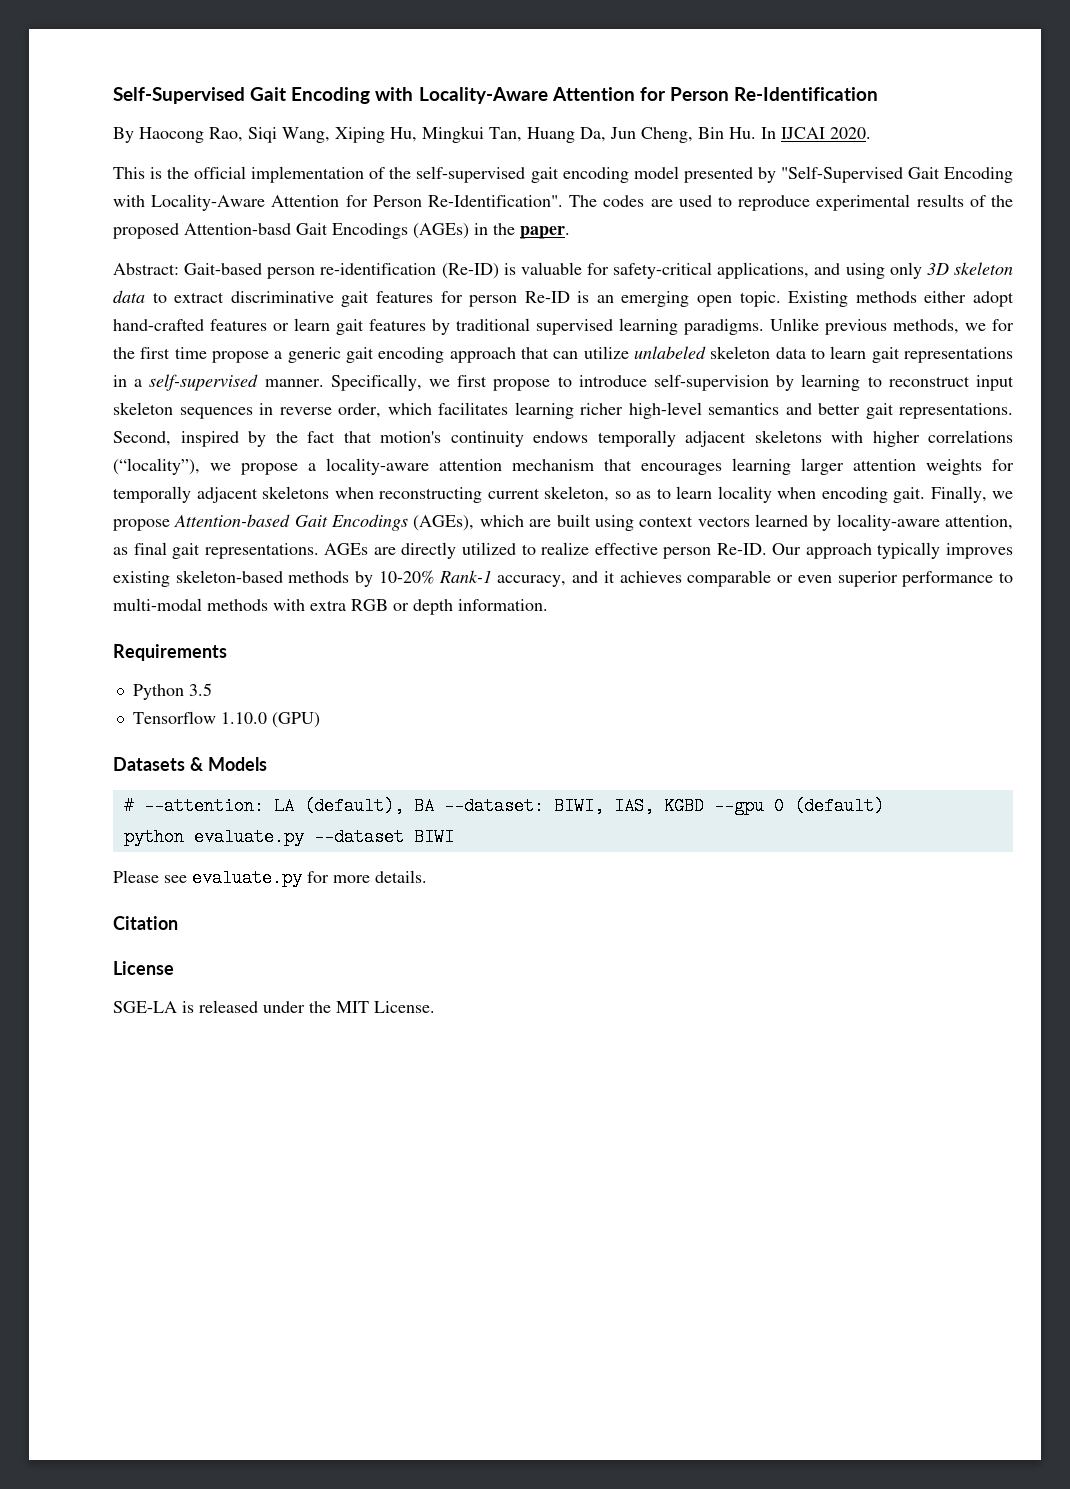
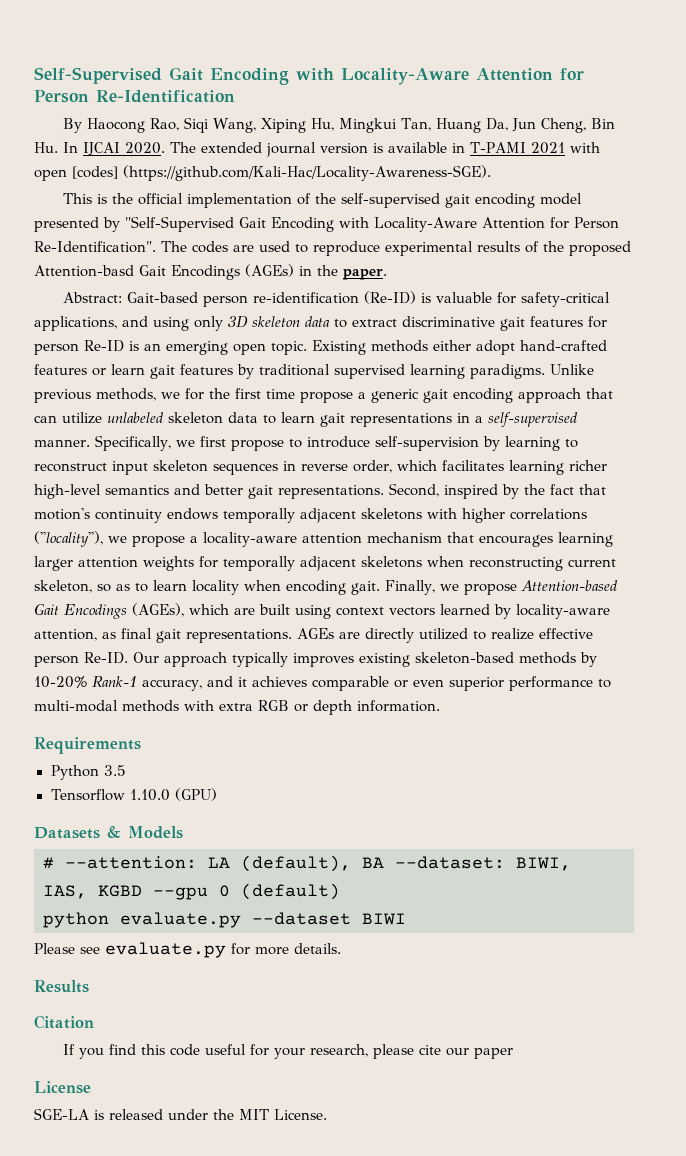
+ The extended journal version is available in T-PAMI 2021 with open [codes] (https://github.com/Kali-Hac/Locality-Awareness-SGE).
- Second, inspired by the fact that motion's continuity endows temporally adjacent skeletons with higher correlations (“locality”), we propose a locality-aware attention mechanism that encourages learning larger attention weights for temporally adjacent skeletons when reconstructing current skeleton, so as to learn locality when encoding gait.
+ Second, inspired by the fact that motion's continuity endows temporally adjacent skeletons with higher correlations (''locality''), we propose a locality-aware attention mechanism that encourages learning larger attention weights for temporally adjacent skeletons when reconstructing current skeleton, so as to learn locality when encoding gait.
+ Results
+ If you find this code useful for your research, please cite our paper

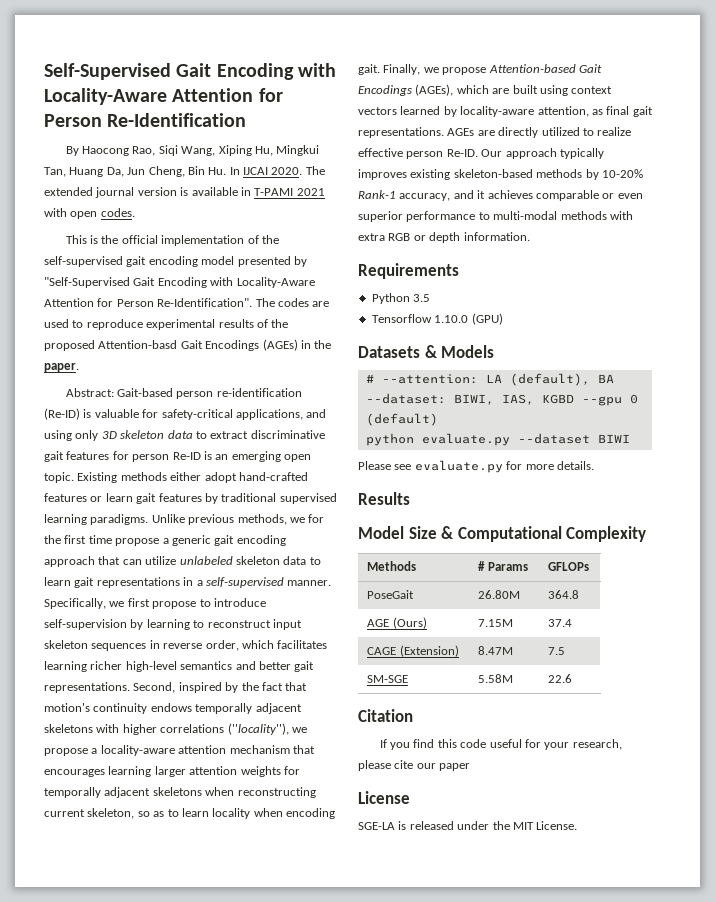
- The extended journal version is available in T-PAMI 2021 with open [codes] (https://github.com/Kali-Hac/Locality-Awareness-SGE).
+ The extended journal version is available in T-PAMI 2021 with open codes.
+ Model Size & Computational Complexity
+ Methods | # Params | GFLOPs
+ PoseGait | 26.80M | 364.8
+ AGE (Ours) | 7.15M | 37.4
+ CAGE (Extension) | 8.47M | 7.5
+ SM-SGE | 5.58M | 22.6

